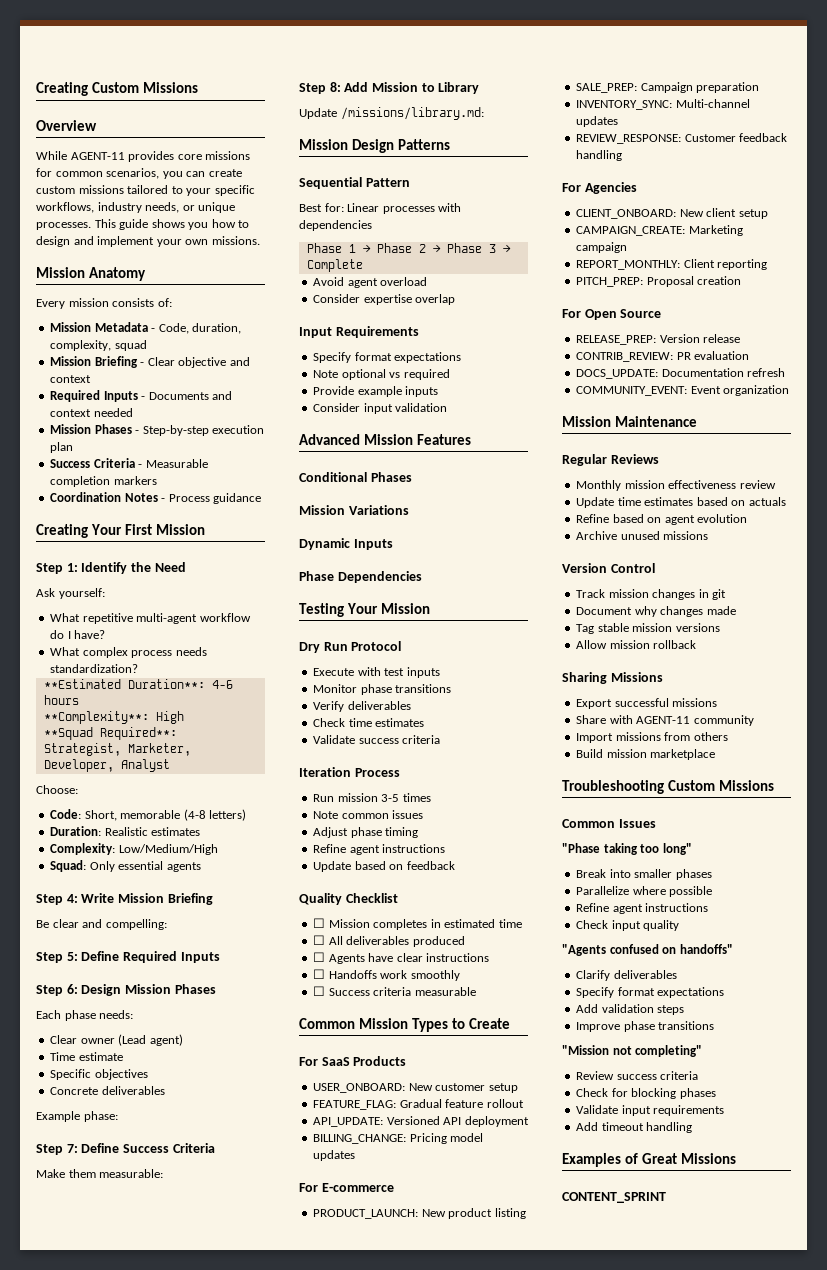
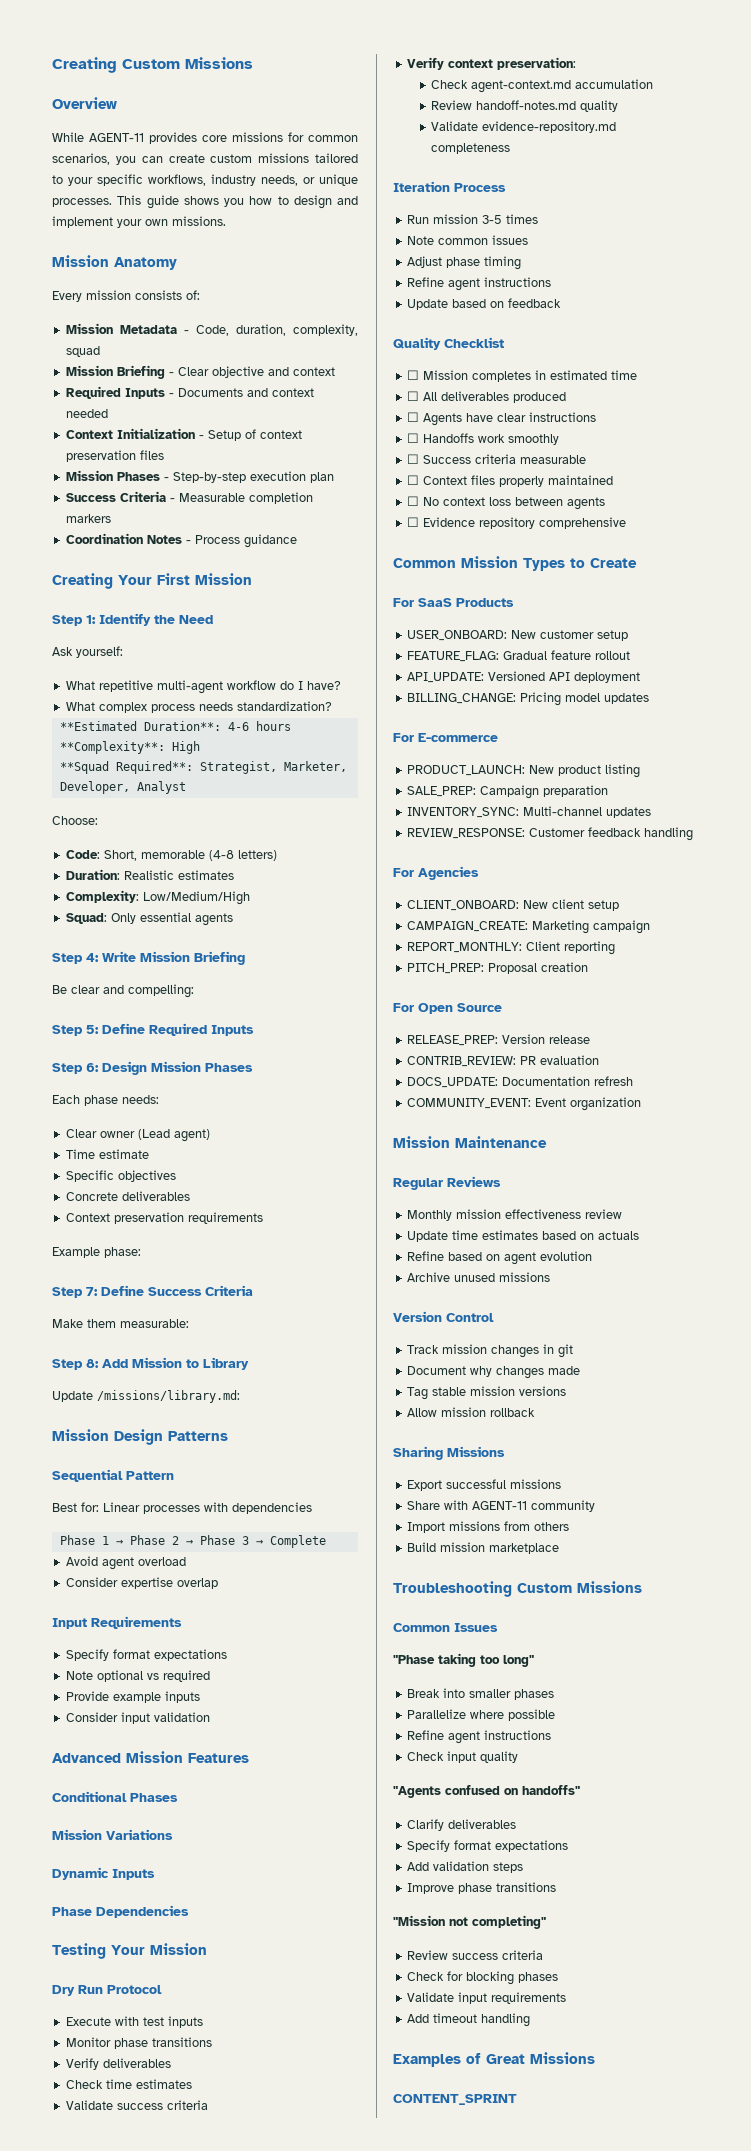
+ Context Initialization - Setup of context preservation files
+ Context preservation requirements
+ Verify context preservation:
+ Check agent-context.md accumulation
+ Review handoff-notes.md quality
+ Validate evidence-repository.md completeness
+ ☐ Context files properly maintained
+ ☐ No context loss between agents
+ ☐ Evidence repository comprehensive

